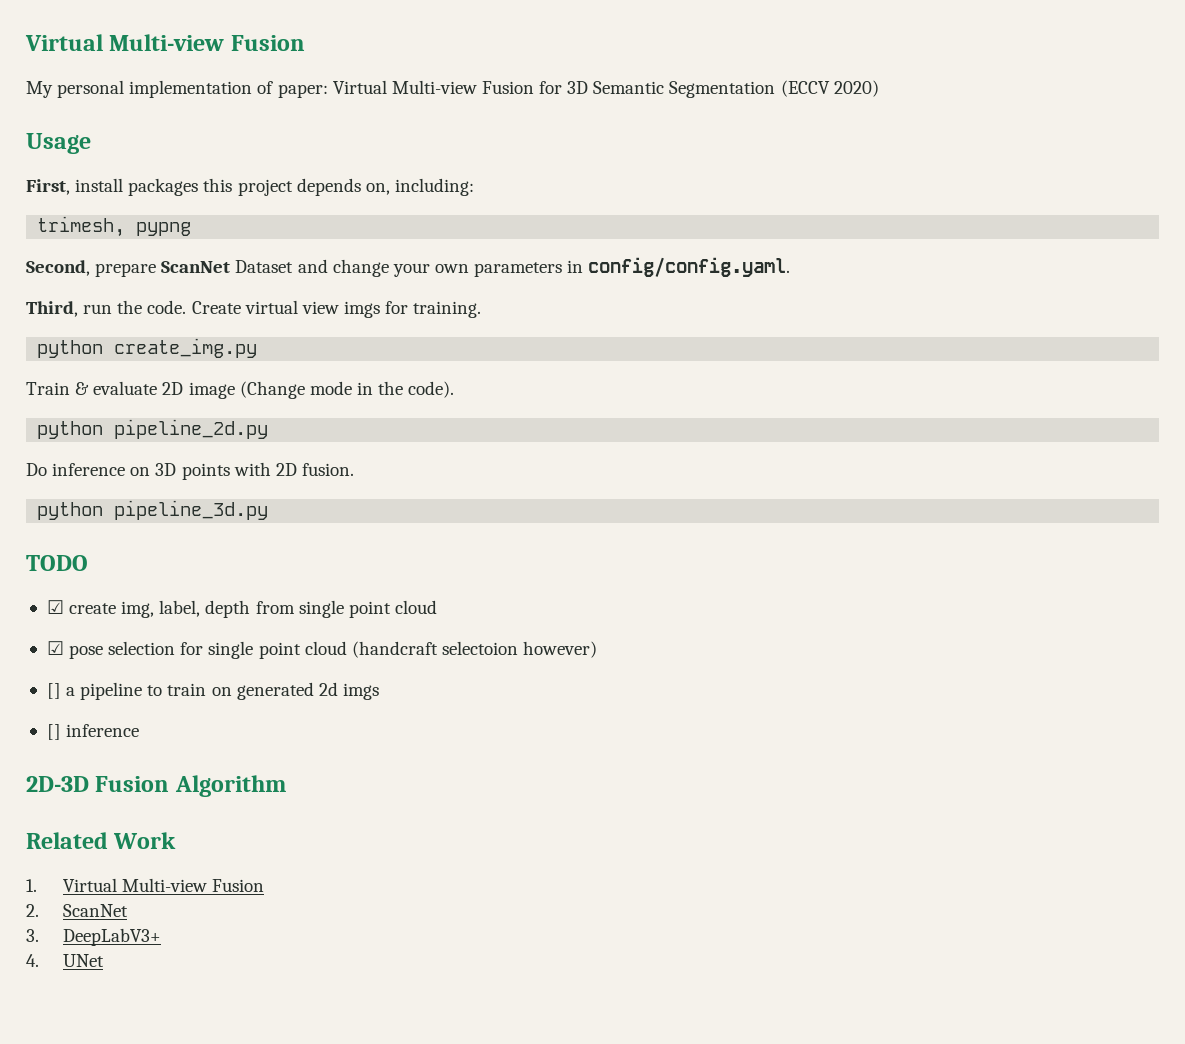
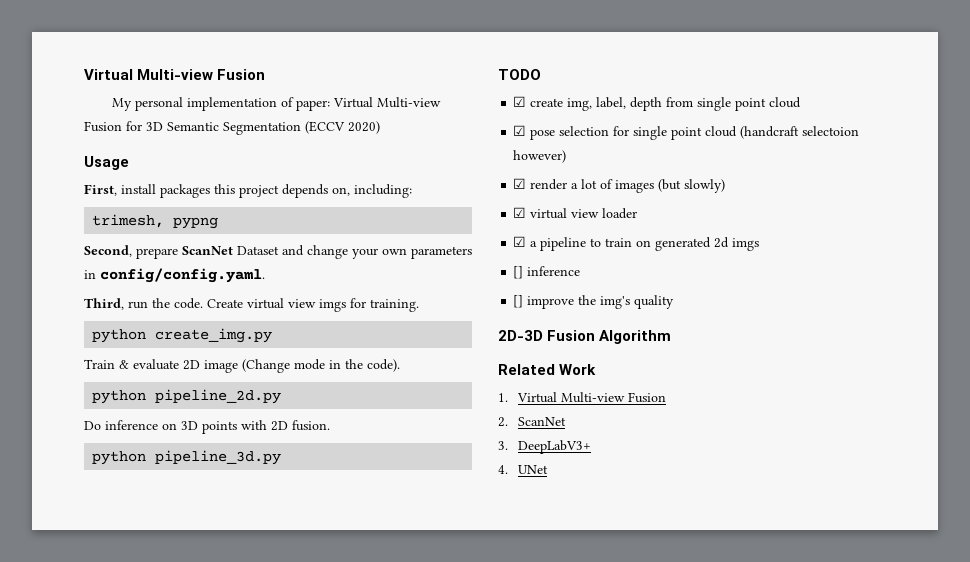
- [] a pipeline to train on generated 2d imgs
+ ☑ render a lot of images (but slowly)
+ ☑ virtual view loader
+ ☑ a pipeline to train on generated 2d imgs
+ [] improve the img's quality

